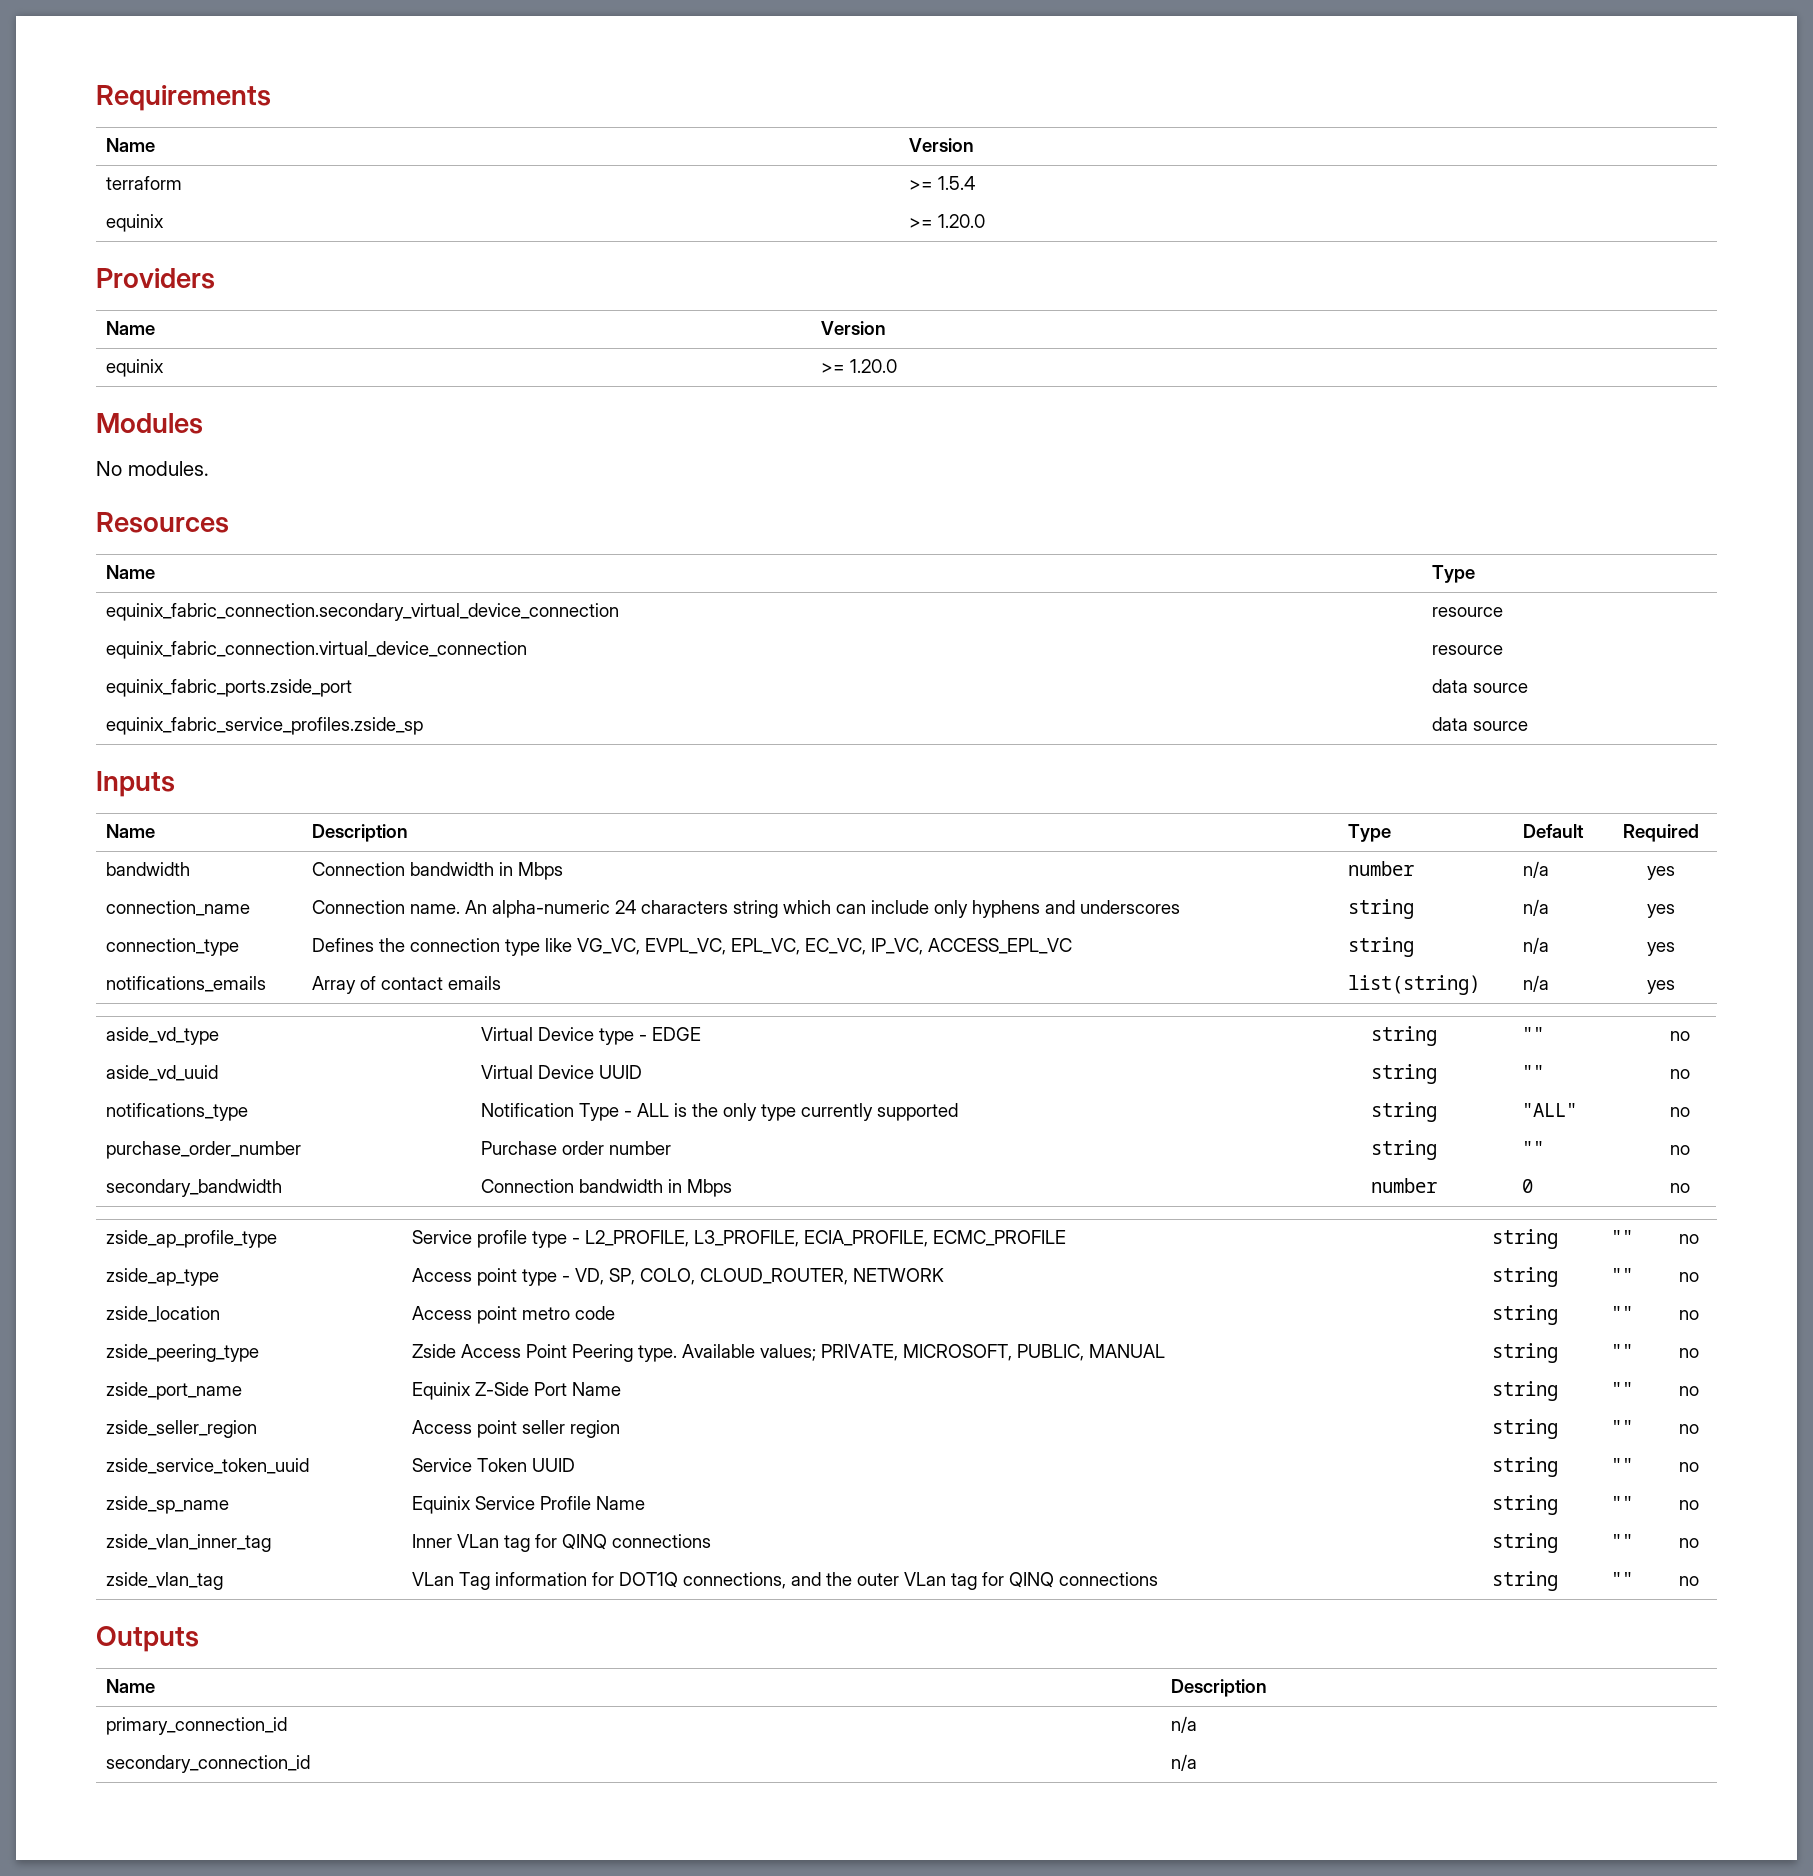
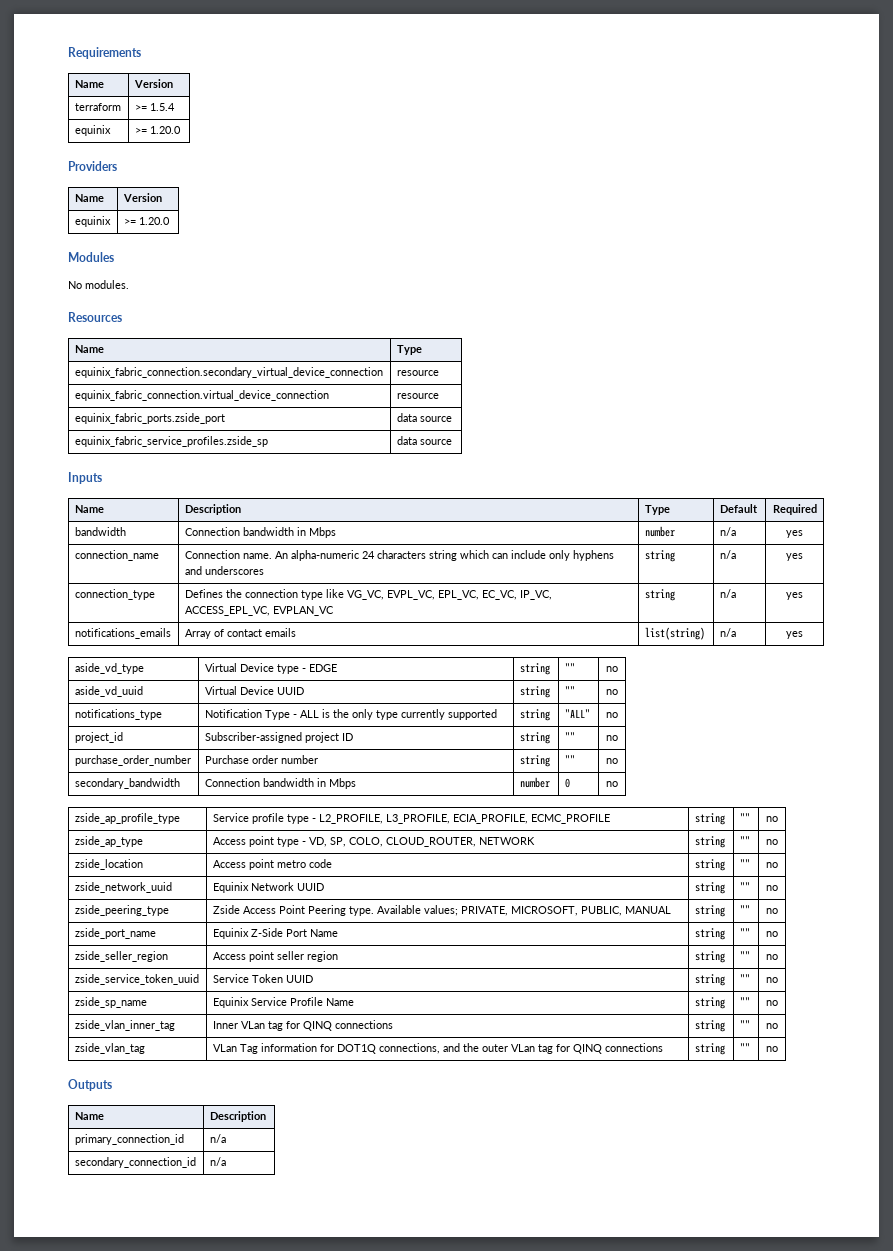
- connection_type | Defines the connection type like VG_VC, EVPL_VC, EPL_VC, EC_VC, IP_VC, ACCESS_EPL_VC | string | n/a | yes
+ connection_type | Defines the connection type like VG_VC, EVPL_VC, EPL_VC, EC_VC, IP_VC, ACCESS_EPL_VC, EVPLAN_VC | string | n/a | yes
+ project_id | Subscriber-assigned project ID | string | "" | no
+ zside_network_uuid | Equinix Network UUID | string | "" | no

